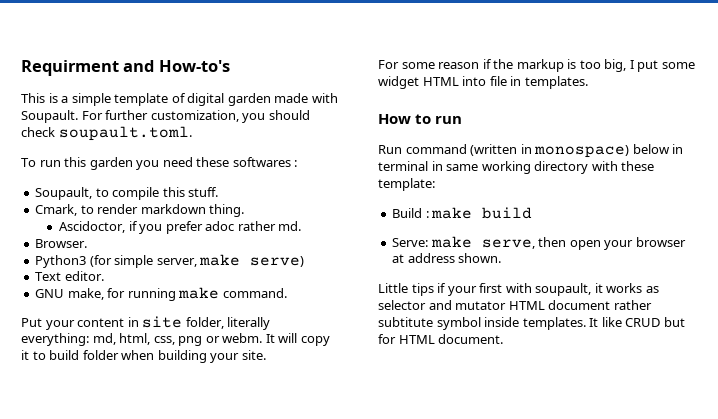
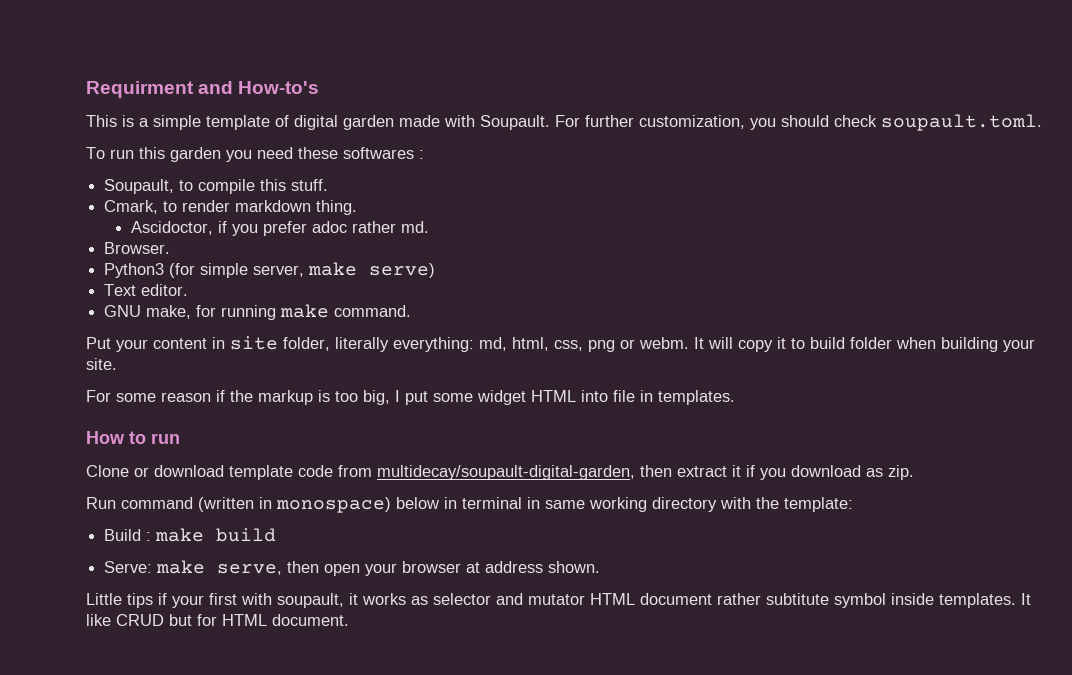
+ Clone or download template code from multidecay/soupault-digital-garden, then extract it if you download as zip.
- Run command (written in monospace) below in terminal in same working directory with these template:
+ Run command (written in monospace) below in terminal in same working directory with the template:

